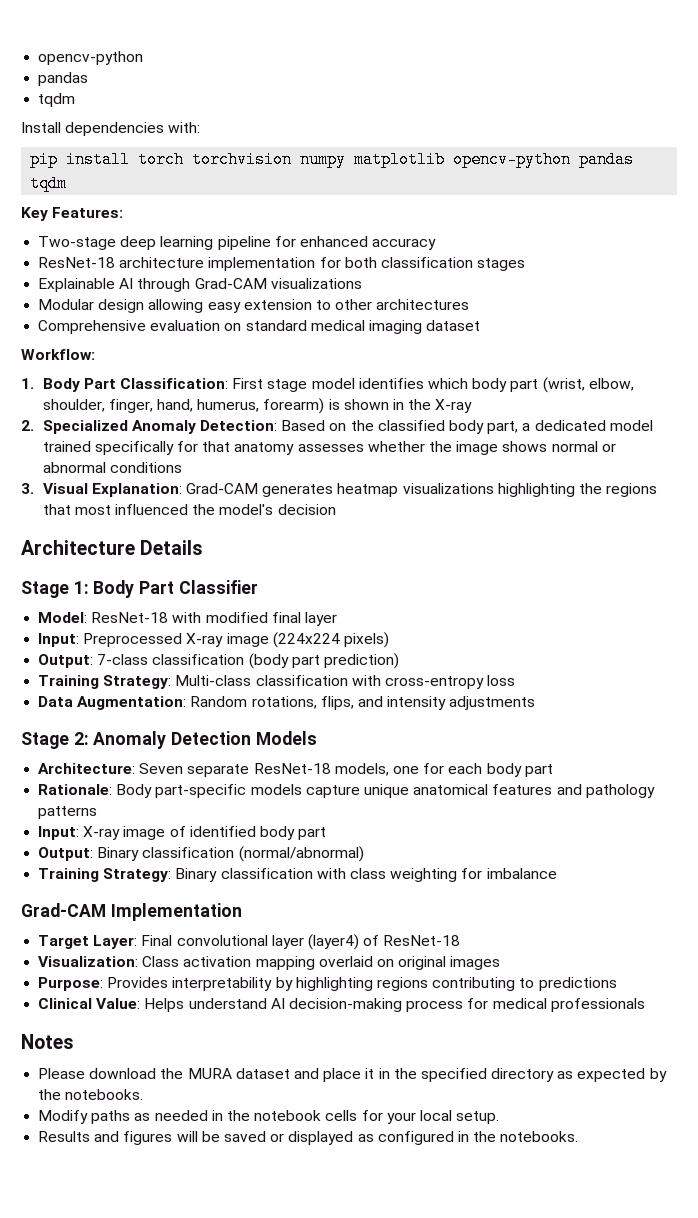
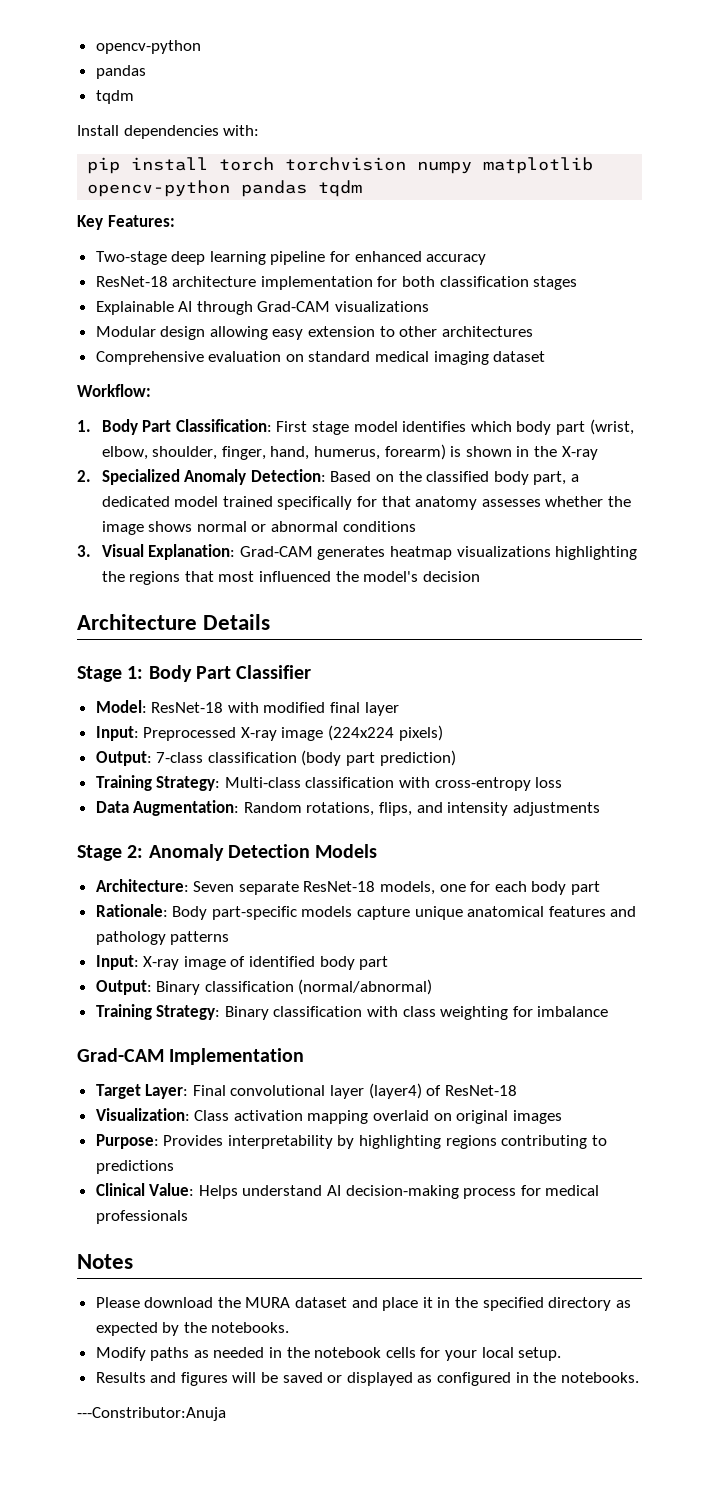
+ ---Constributor:Anuja

